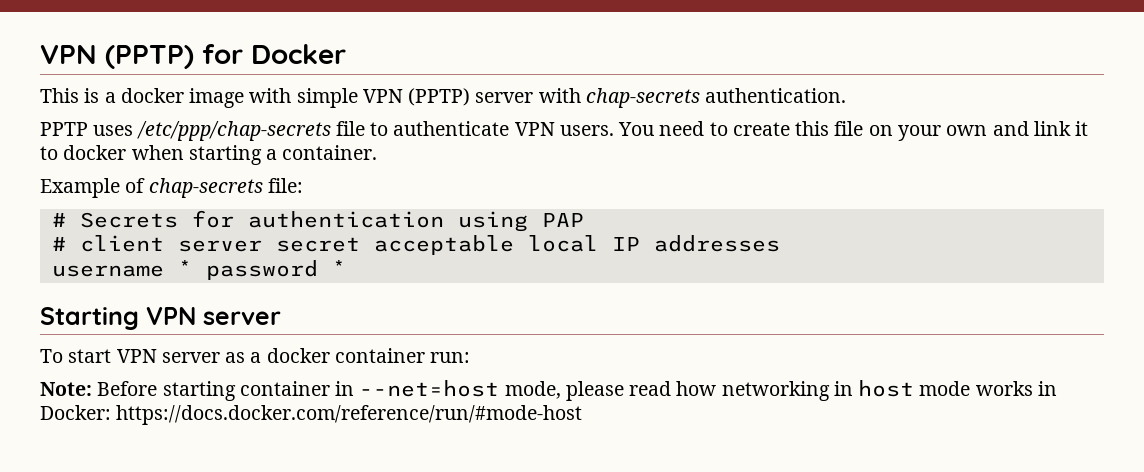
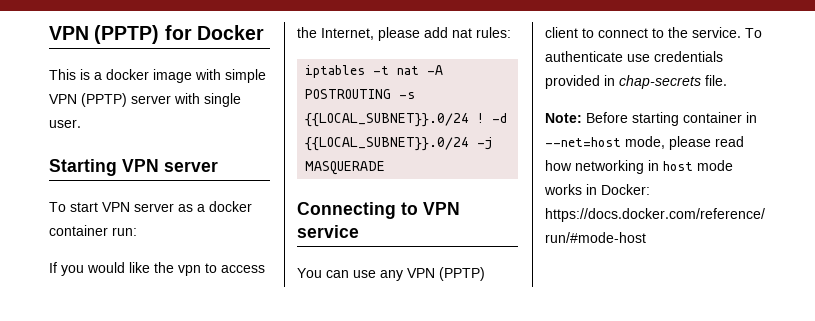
- This is a docker image with simple VPN (PPTP) server with chap-secrets authentication.
- PPTP uses /etc/ppp/chap-secrets file to authenticate VPN users. You need to create this file on your own and link it to docker when starting a container.
- Example of chap-secrets file:
- # Secrets for authentication using PAP
- # client server secret acceptable local IP addresses
- username * password *
+ This is a docker image with simple VPN (PPTP) server with single user.
+ If you would like the vpn to access the Internet, please add nat rules:
+ iptables -t nat -A POSTROUTING -s {{LOCAL_SUBNET}}.0/24 ! -d {{LOCAL_SUBNET}}.0/24 -j MASQUERADE
+ Connecting to VPN service
+ You can use any VPN (PPTP) client to connect to the service. To authenticate use credentials provided in chap-secrets file.

